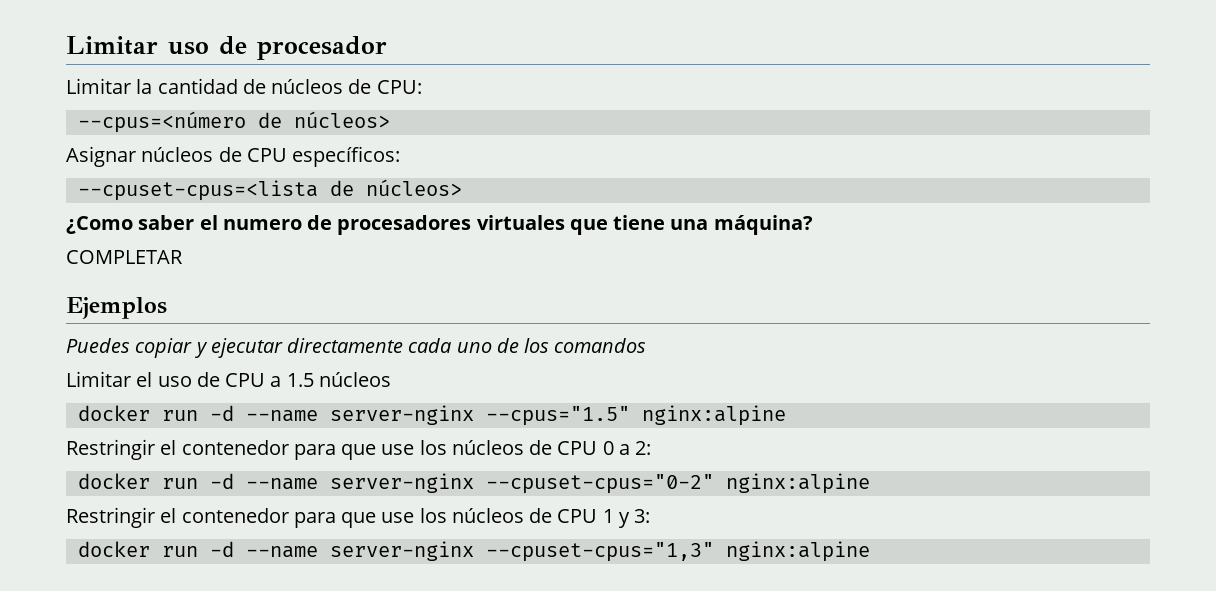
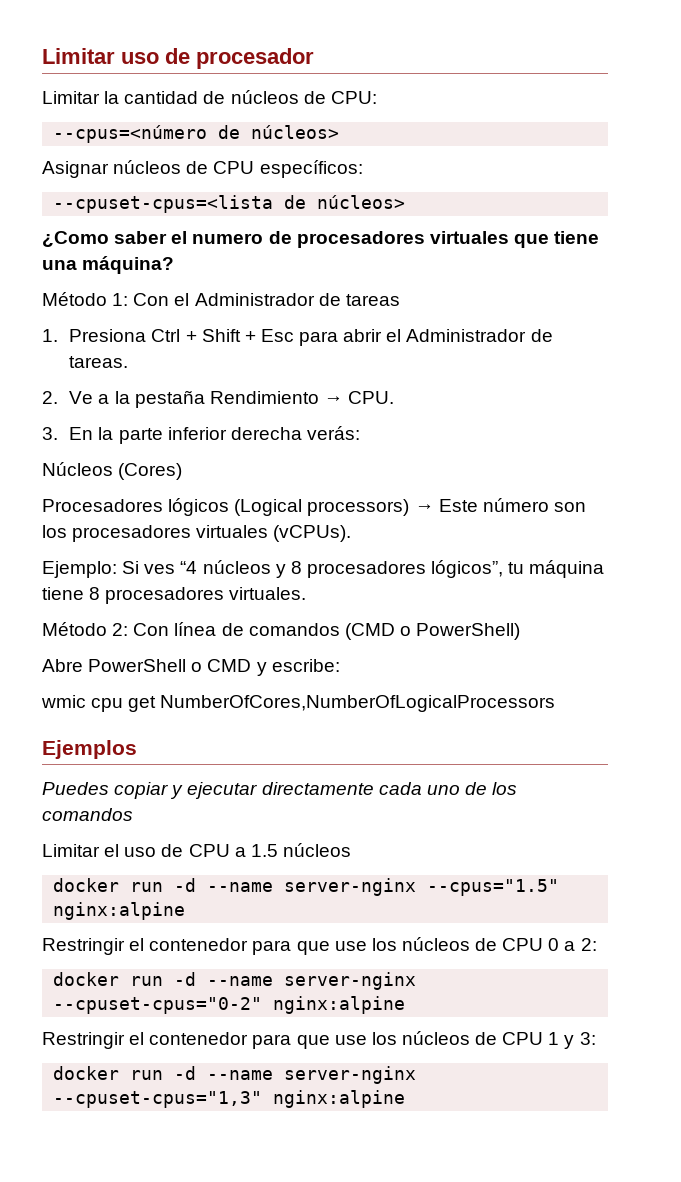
- COMPLETAR
+ Método 1: Con el Administrador de tareas
+ 1. Presiona Ctrl + Shift + Esc para abrir el Administrador de tareas.
+ 2. Ve a la pestaña Rendimiento → CPU.
+ 3. En la parte inferior derecha verás:
+ Núcleos (Cores)
+ Procesadores lógicos (Logical processors) → Este número son los procesadores virtuales (vCPUs).
+ Ejemplo: Si ves “4 núcleos y 8 procesadores lógicos”, tu máquina tiene 8 procesadores virtuales.
+ Método 2: Con línea de comandos (CMD o PowerShell)
+ Abre PowerShell o CMD y escribe:
+ wmic cpu get NumberOfCores,NumberOfLogicalProcessors

